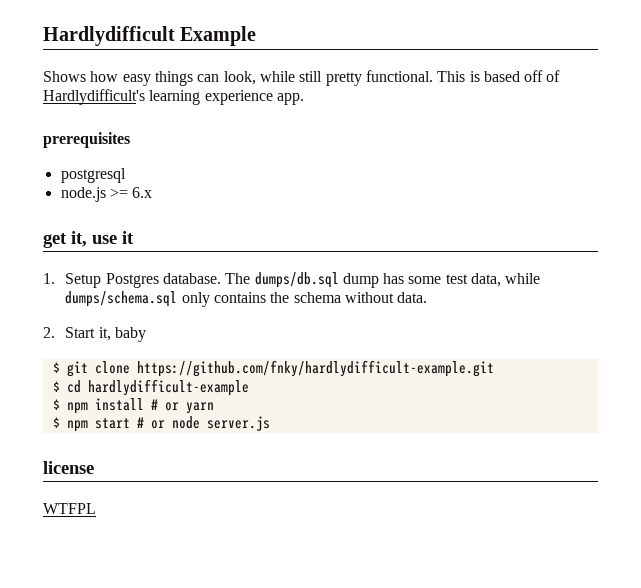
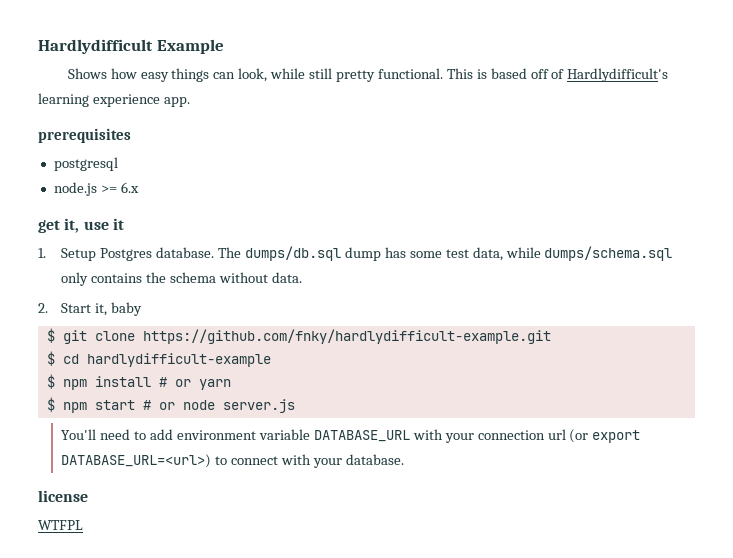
+ You'll need to add environment variable DATABASE_URL with your connection url (or export DATABASE_URL=<url>) to connect with your database.

